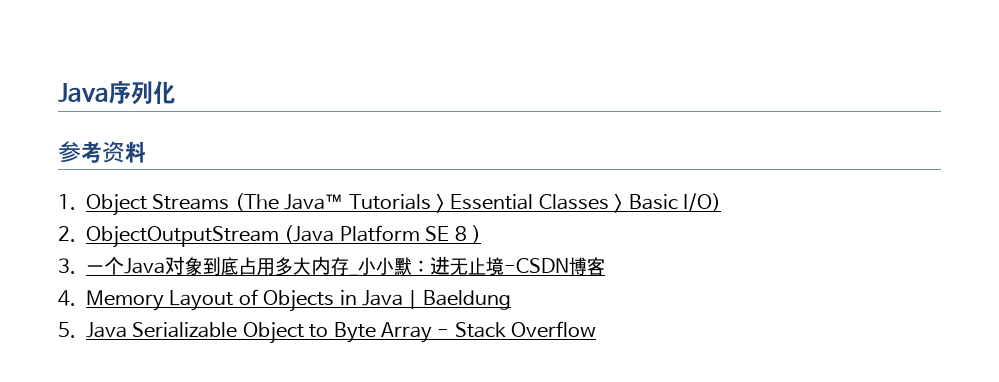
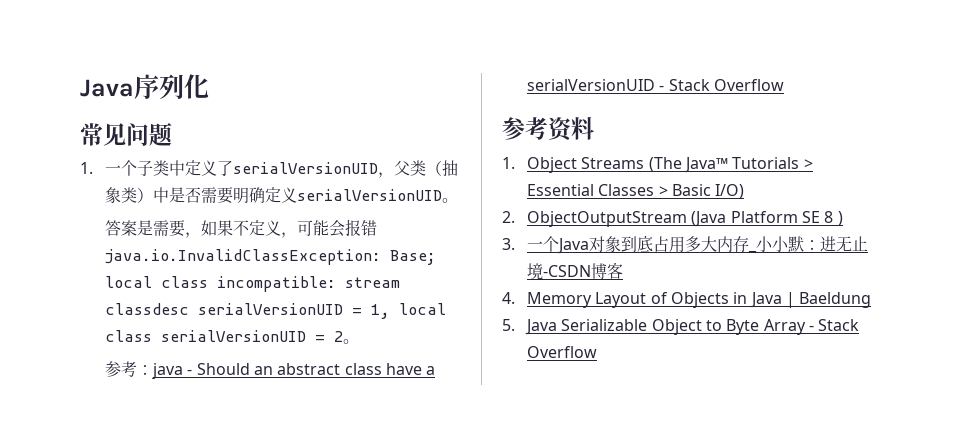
+ 常见问题
+ 1.一个子类中定义了serialVersionUID，父类（抽象类）中是否需要明确定义serialVersionUID。
+ 答案是需要，如果不定义，可能会报错java.io.InvalidClassException: Base; local class incompatible: stream classdesc serialVersionUID = 1, local class serialVersionUID = 2。
+ 参考：java - Should an abstract class have a serialVersionUID - Stack Overflow

